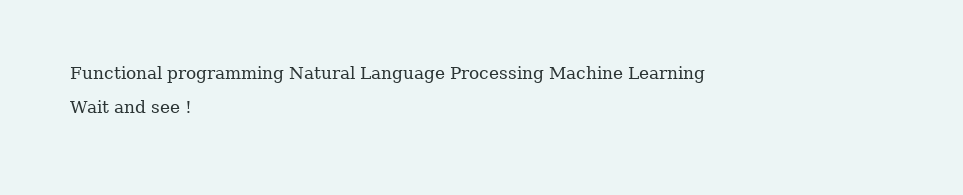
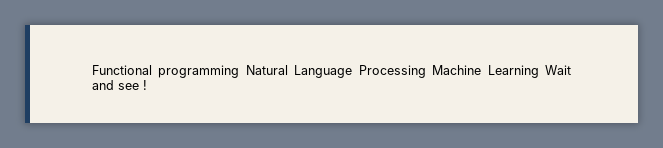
- Functional programming Natural Language Processing Machine Learning
- Wait and see !
+ Functional programming Natural Language Processing Machine Learning Wait and see !

